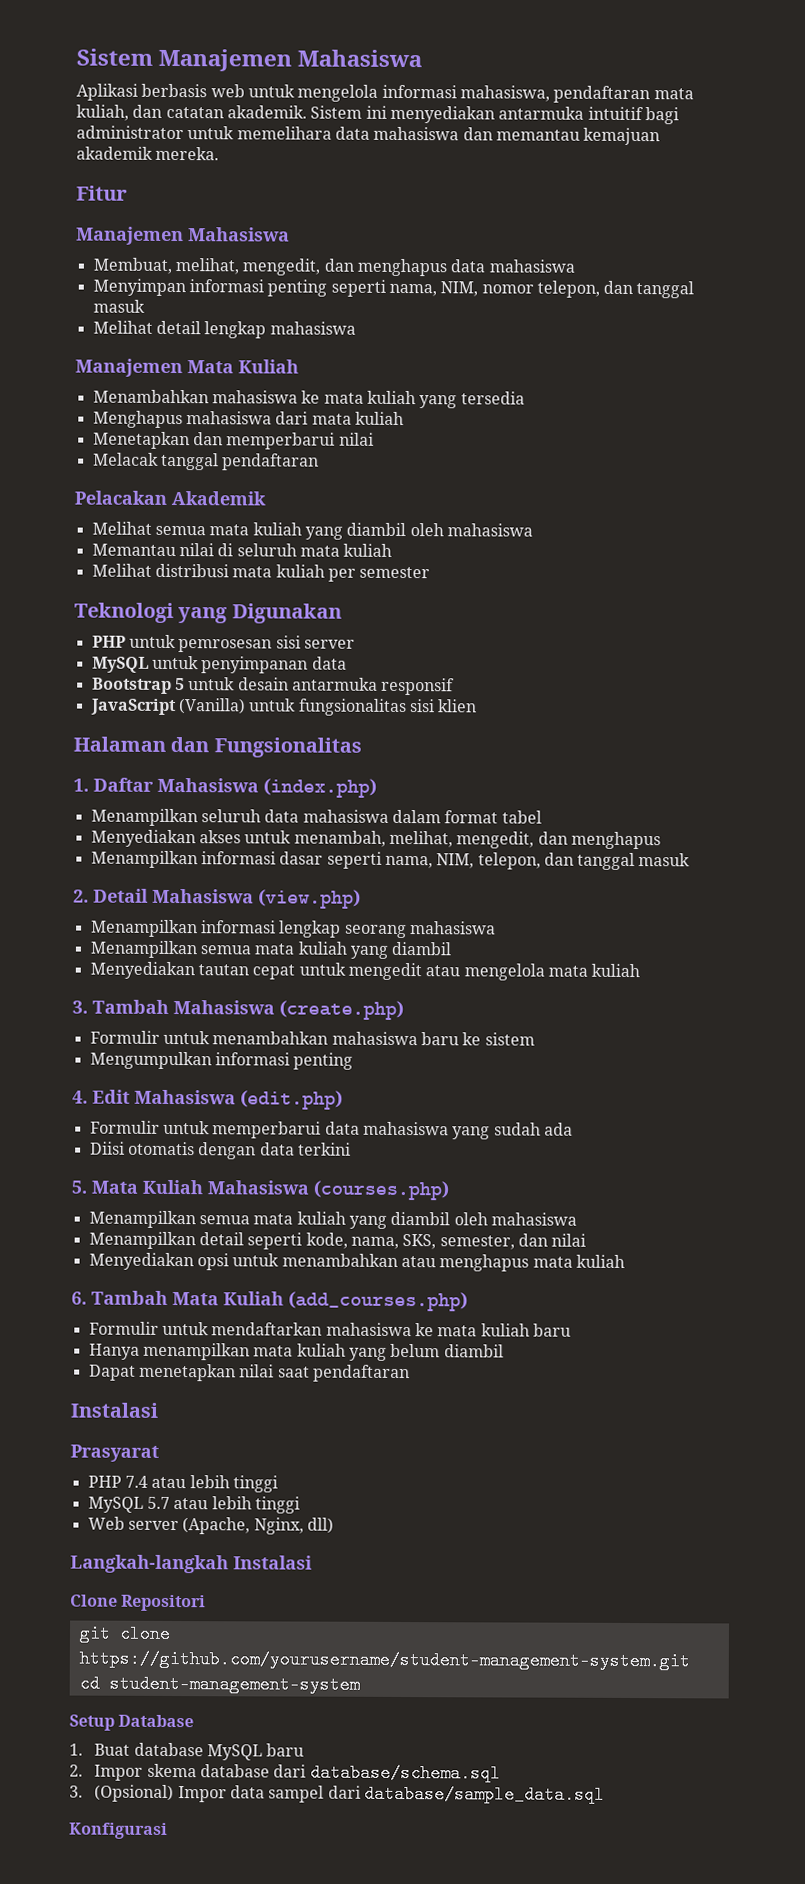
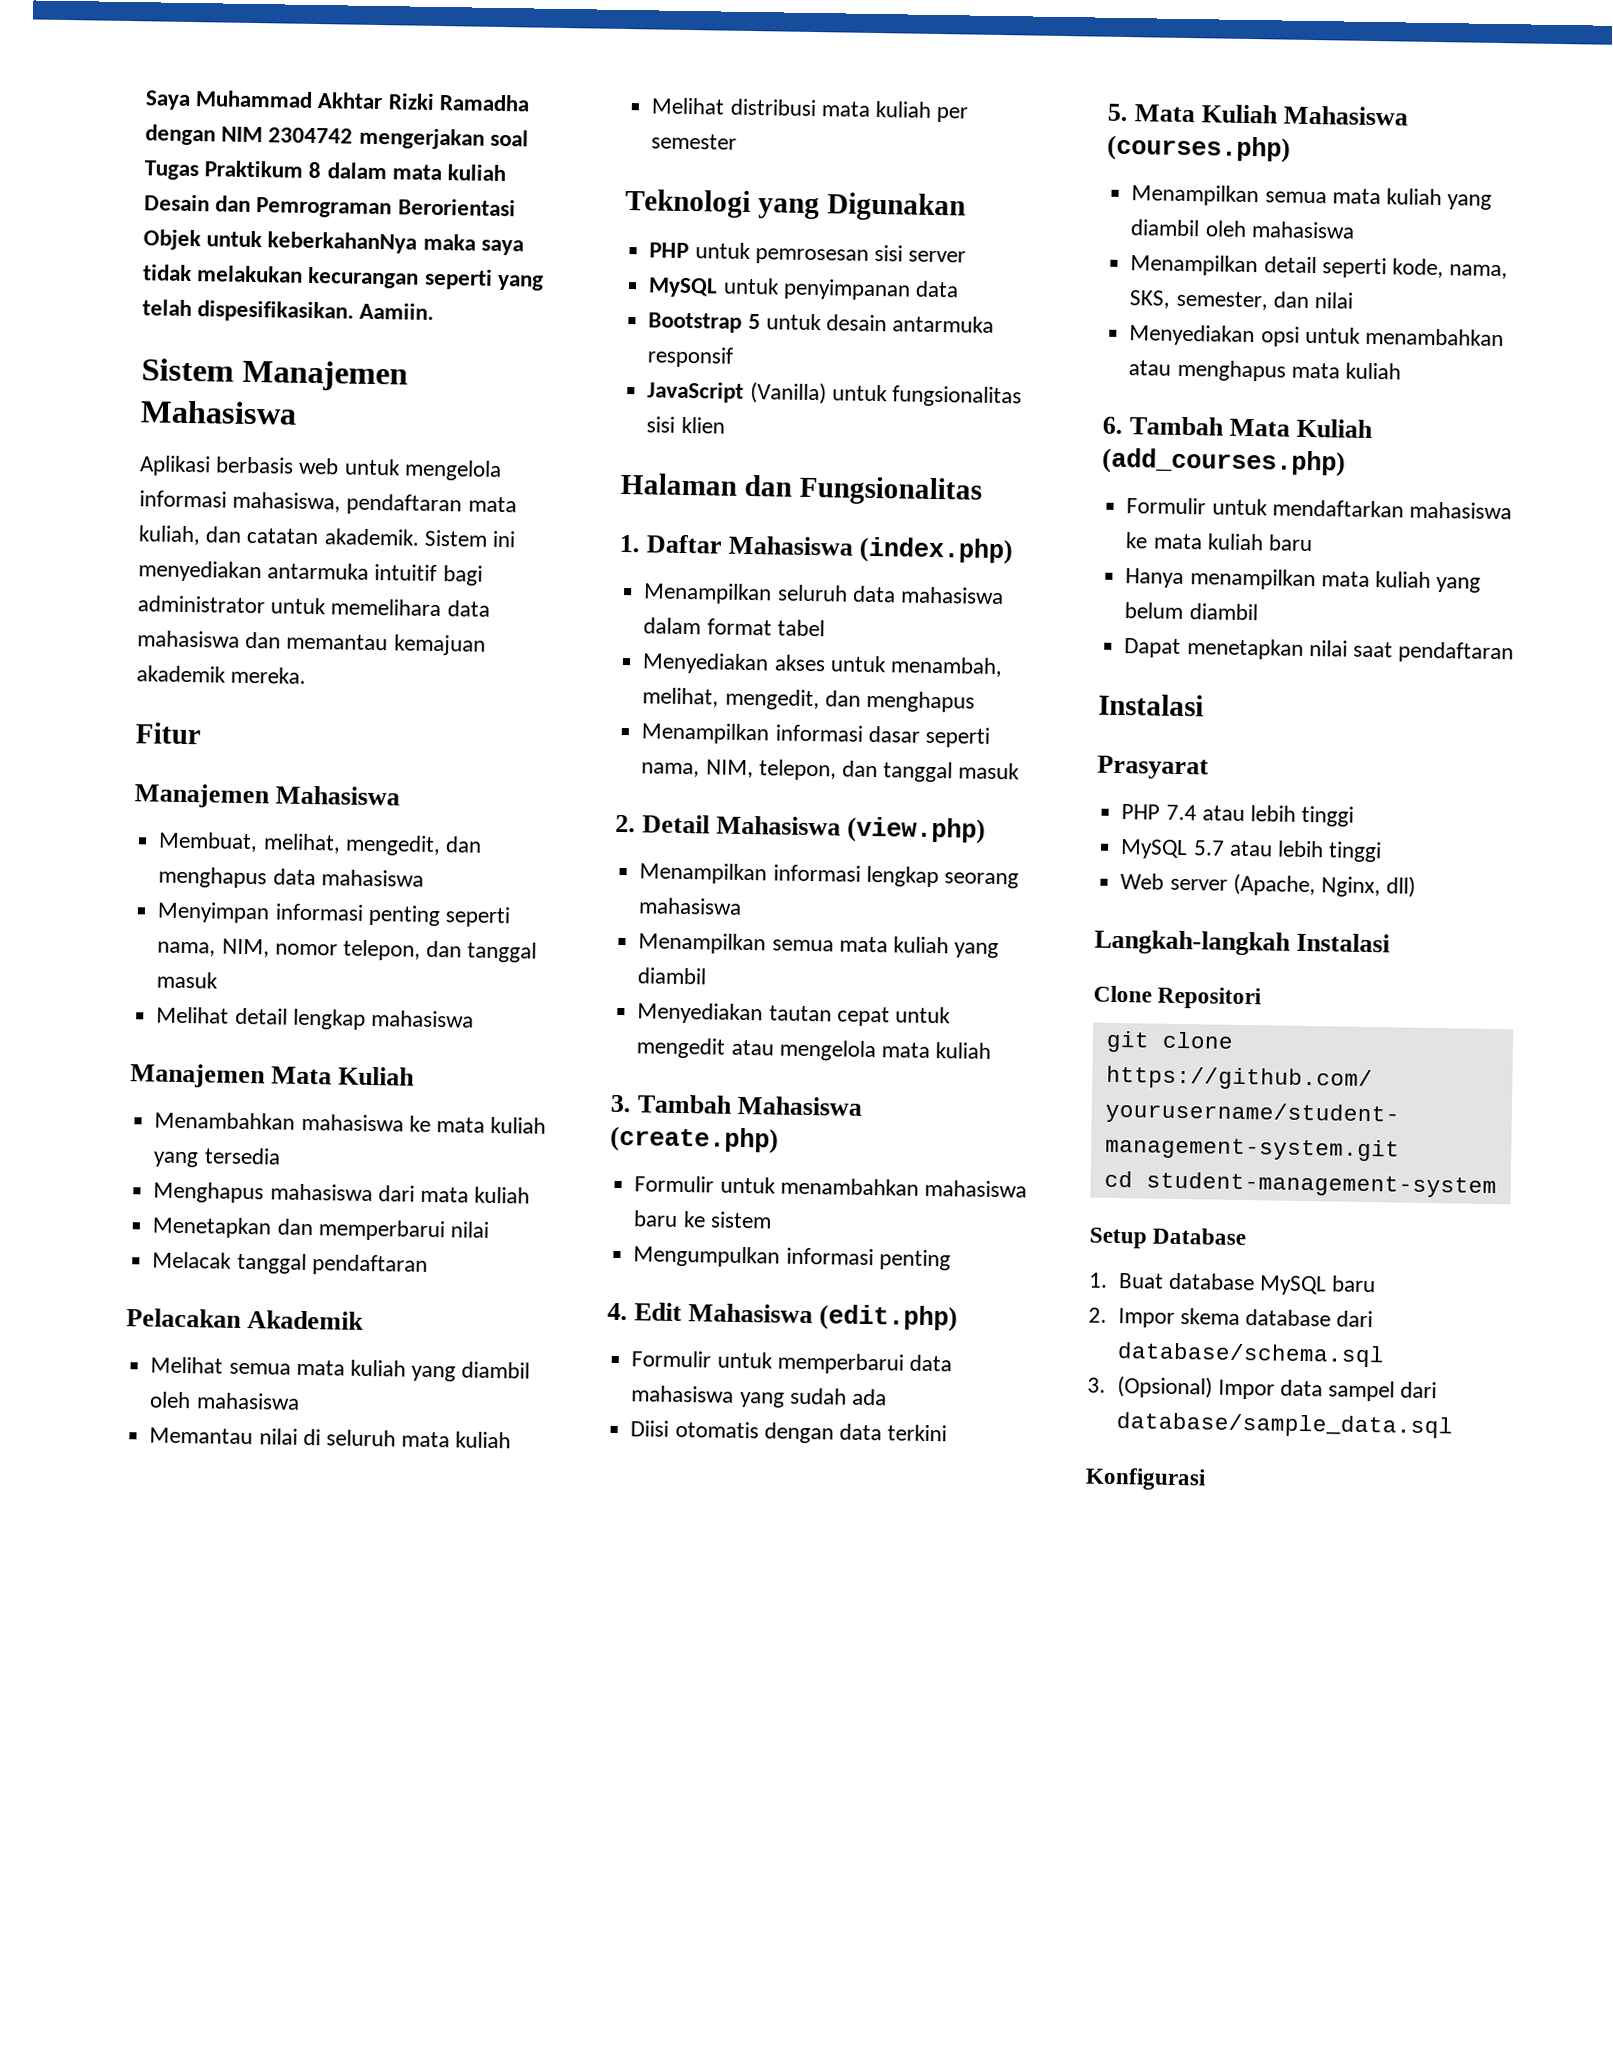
+ Saya Muhammad Akhtar Rizki Ramadha dengan NIM 2304742 mengerjakan soal Tugas Praktikum 8 dalam mata kuliah Desain dan Pemrograman Berorientasi Objek untuk keberkahanNya maka saya tidak melakukan kecurangan seperti yang telah dispesifikasikan. Aamiin.

